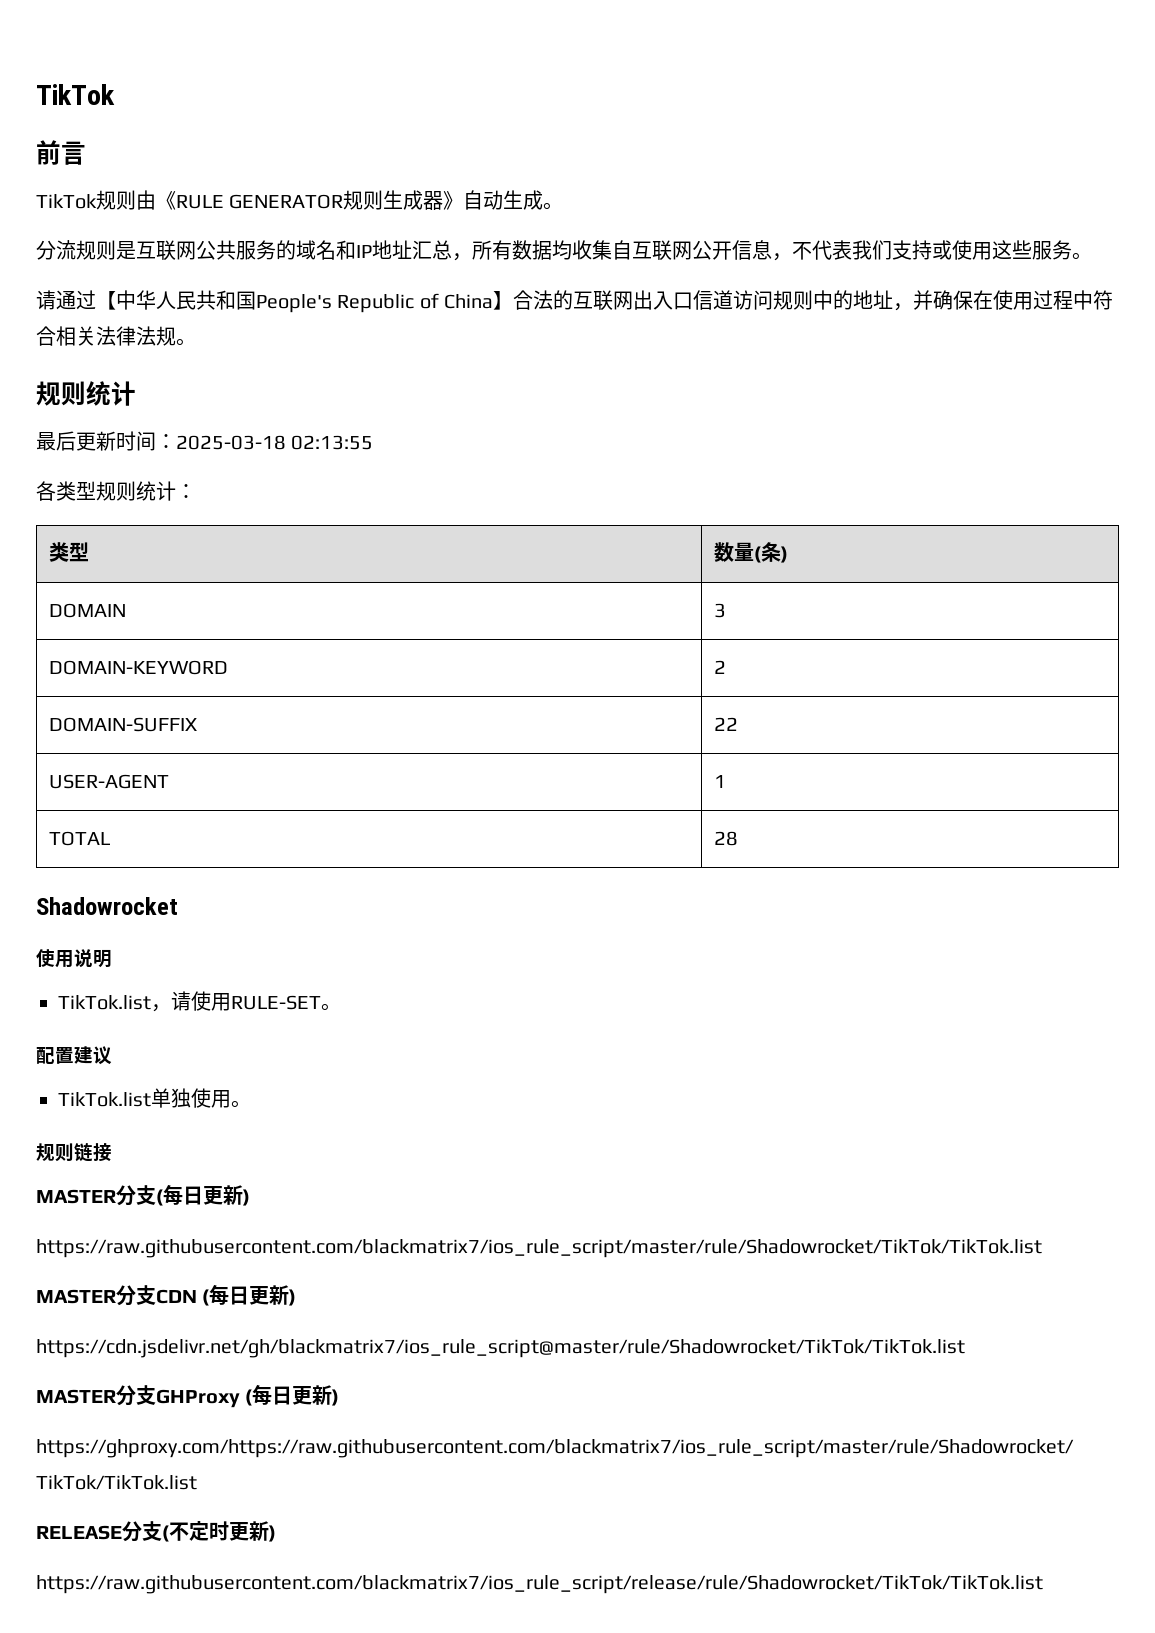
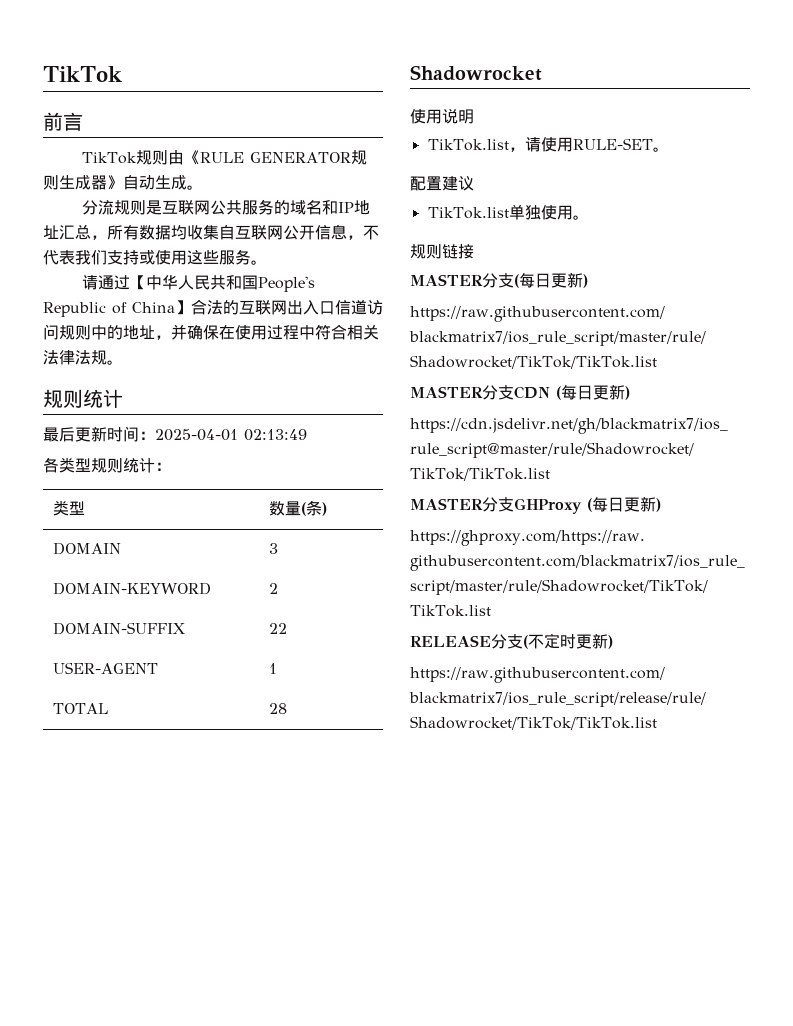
- 最后更新时间：2025-03-18 02:13:55
+ 最后更新时间：2025-04-01 02:13:49

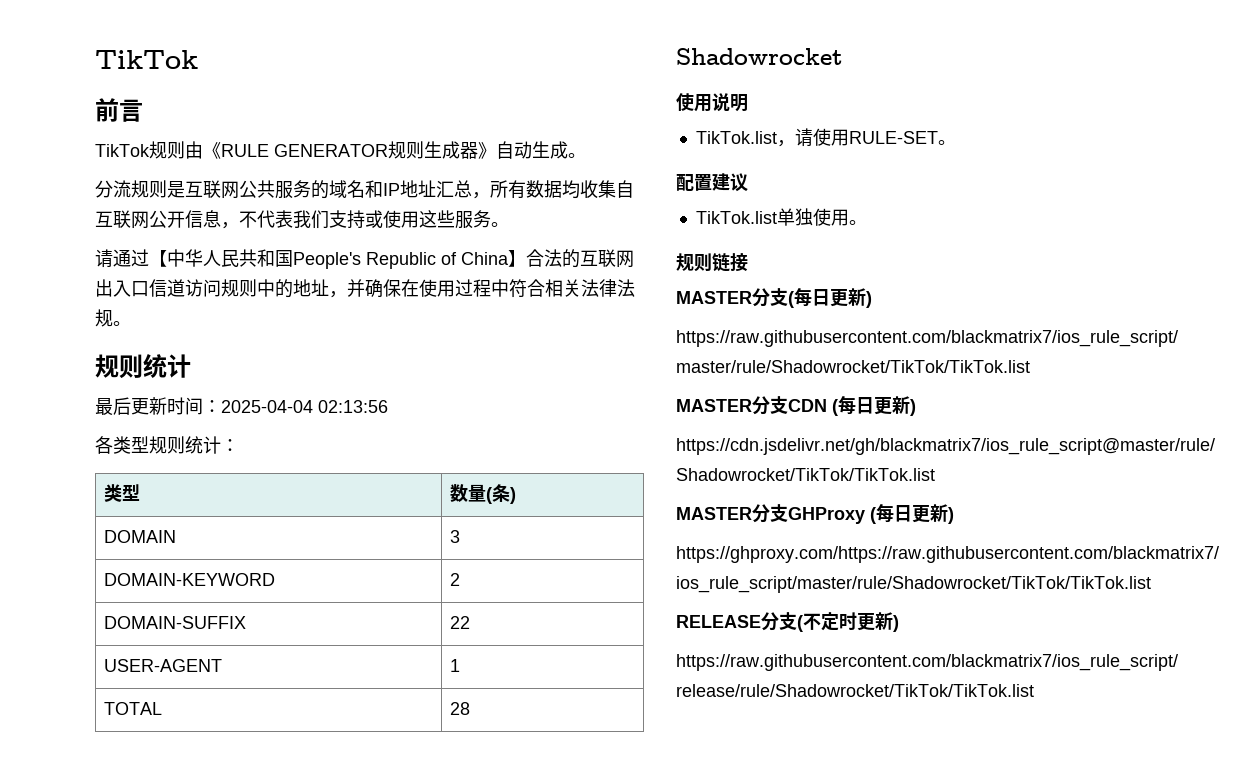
- 最后更新时间：2025-04-01 02:13:49
+ 最后更新时间：2025-04-04 02:13:56

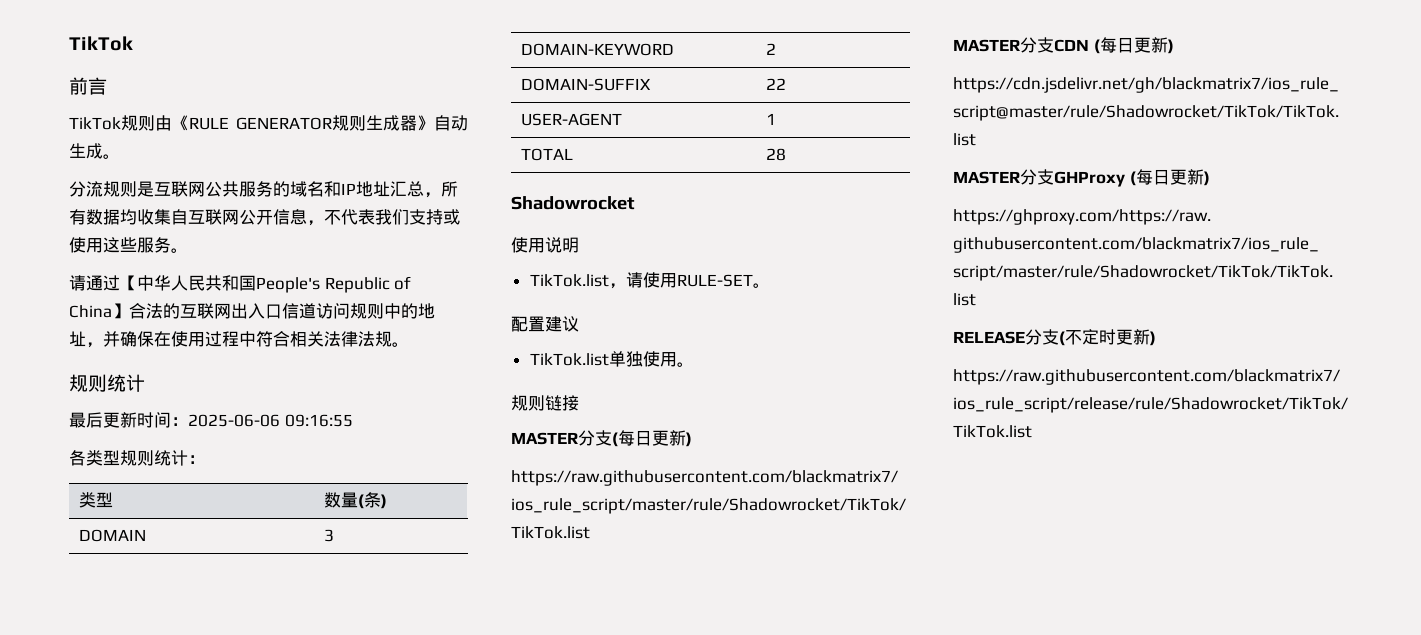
- 最后更新时间：2025-04-04 02:13:56
+ 最后更新时间：2025-06-06 09:16:55

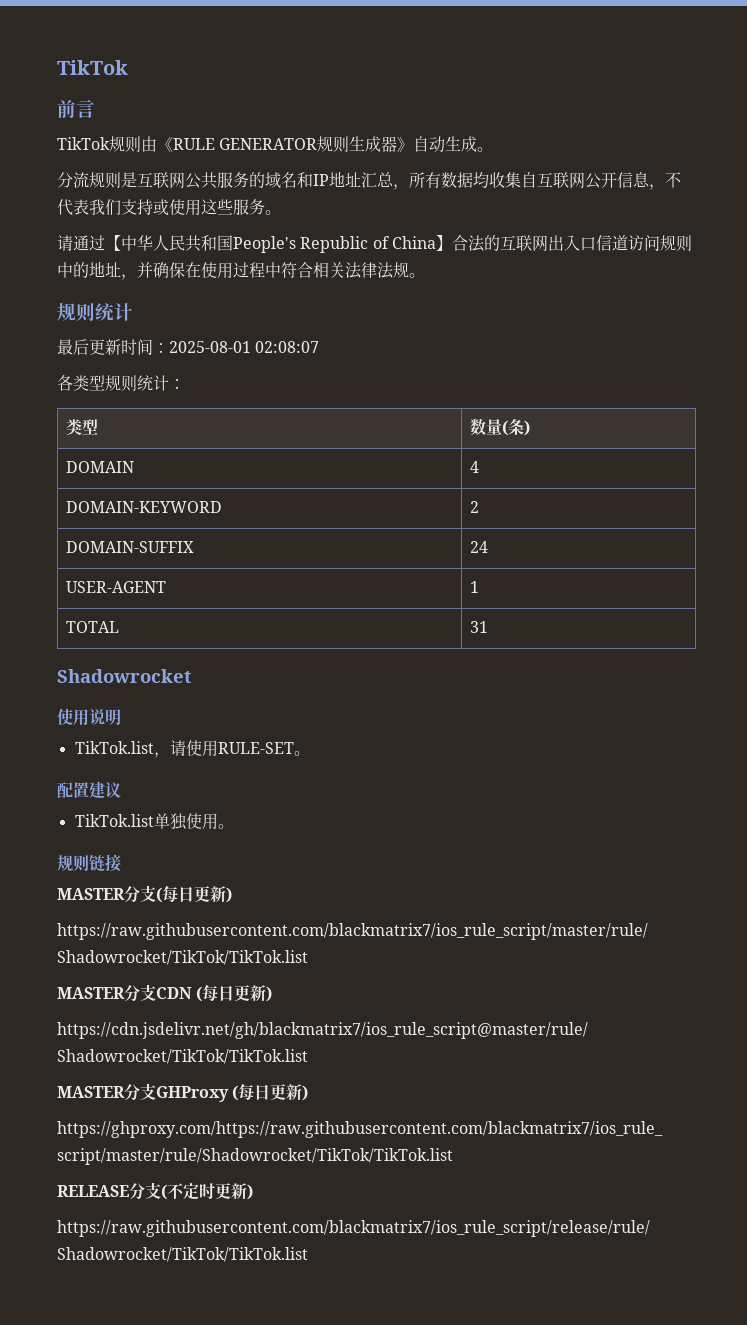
- 最后更新时间：2025-06-06 09:16:55
+ 最后更新时间：2025-08-01 02:08:07
- DOMAIN | 3
+ DOMAIN | 4
- DOMAIN-SUFFIX | 22
+ DOMAIN-SUFFIX | 24
- TOTAL | 28
+ TOTAL | 31

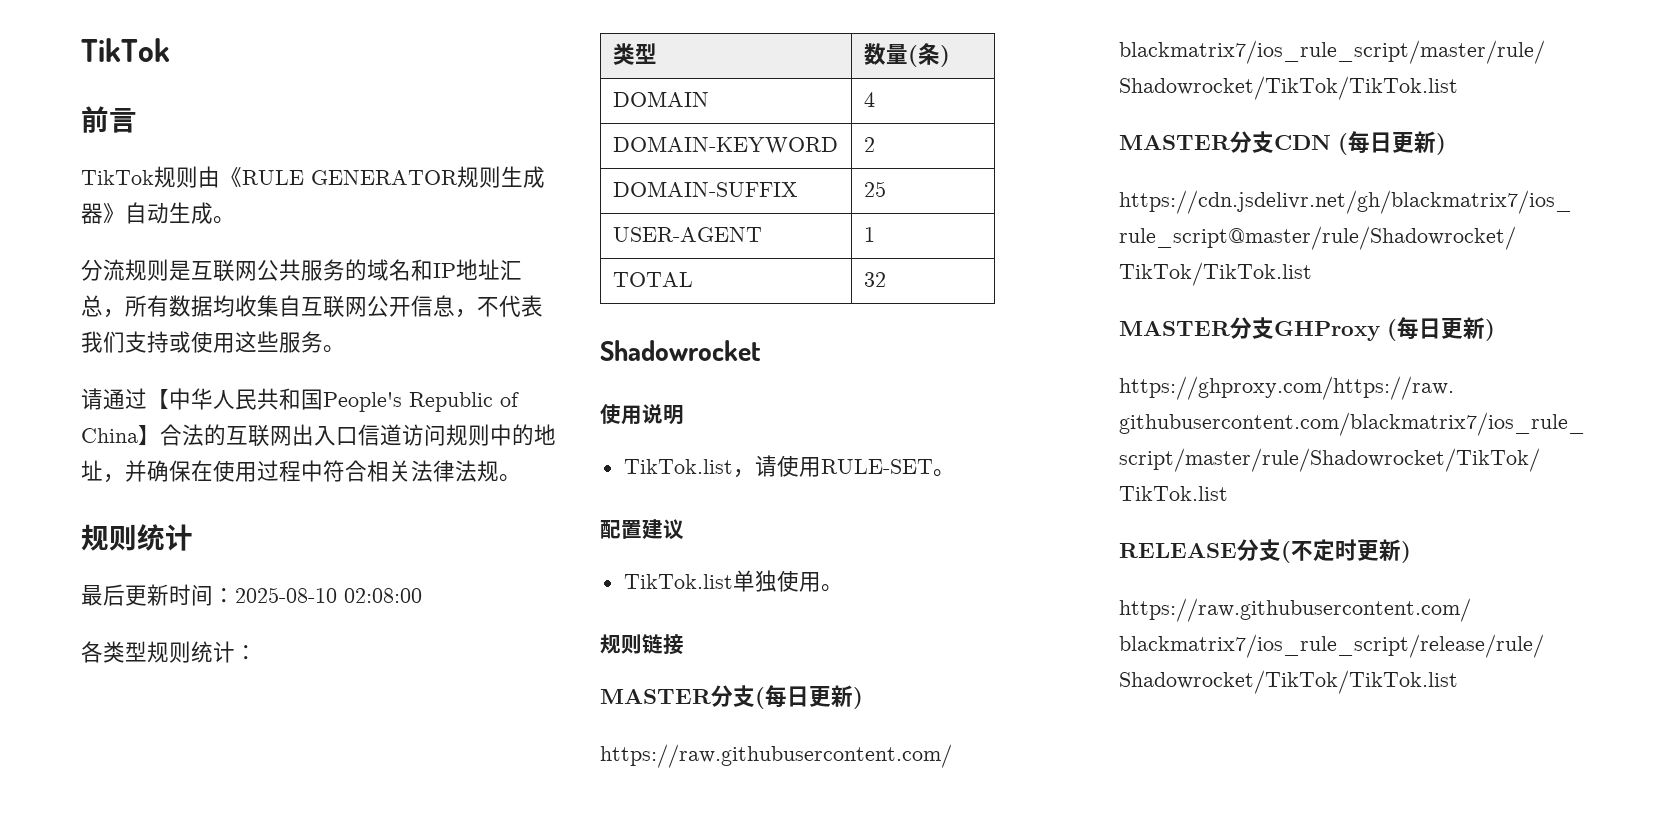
- 最后更新时间：2025-08-01 02:08:07
+ 最后更新时间：2025-08-10 02:08:00
- DOMAIN-SUFFIX | 24
+ DOMAIN-SUFFIX | 25
- TOTAL | 31
+ TOTAL | 32

